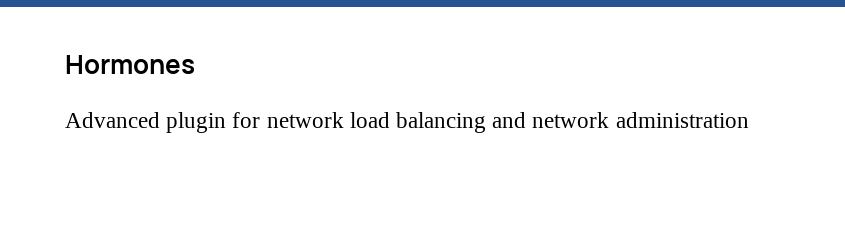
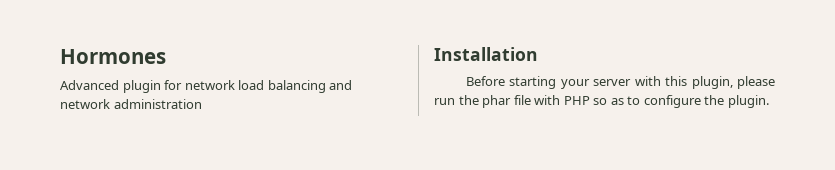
+ Installation
+ Before starting your server with this plugin, please run the phar file with PHP so as to configure the plugin.

